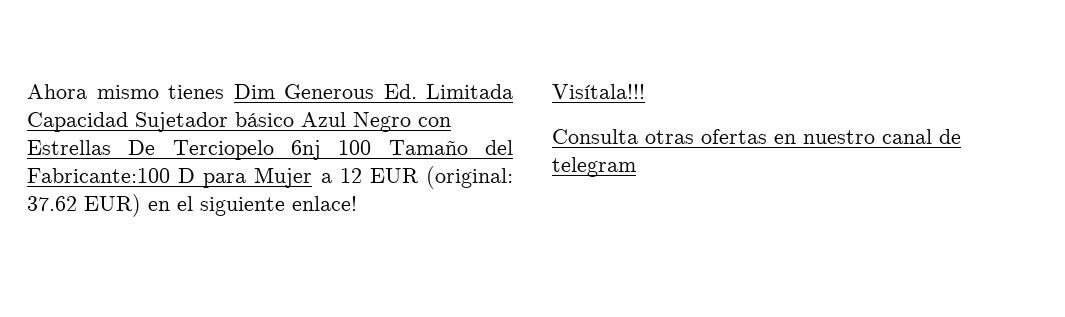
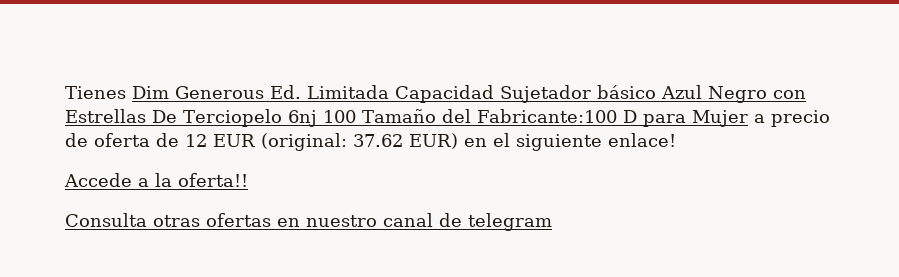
- Ahora mismo tienes Dim Generous Ed. Limitada Capacidad Sujetador básico Azul Negro con Estrellas De Terciopelo 6nj 100 Tamaño del Fabricante:100 D para Mujer a 12 EUR (original: 37.62 EUR) en el siguiente enlace!
+ Tienes Dim Generous Ed. Limitada Capacidad Sujetador básico Azul Negro con Estrellas De Terciopelo 6nj 100 Tamaño del Fabricante:100 D para Mujer a precio de oferta de 12 EUR (original: 37.62 EUR) en el siguiente enlace!
- Visítala!!!
+ Accede a la oferta!!

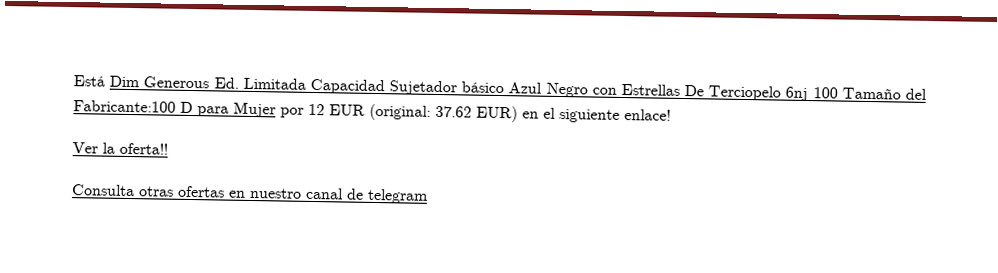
- Tienes Dim Generous Ed. Limitada Capacidad Sujetador básico Azul Negro con Estrellas De Terciopelo 6nj 100 Tamaño del Fabricante:100 D para Mujer a precio de oferta de 12 EUR (original: 37.62 EUR) en el siguiente enlace!
+ Está Dim Generous Ed. Limitada Capacidad Sujetador básico Azul Negro con Estrellas De Terciopelo 6nj 100 Tamaño del Fabricante:100 D para Mujer por 12 EUR (original: 37.62 EUR) en el siguiente enlace!
- Accede a la oferta!!
+ Ver la oferta!!

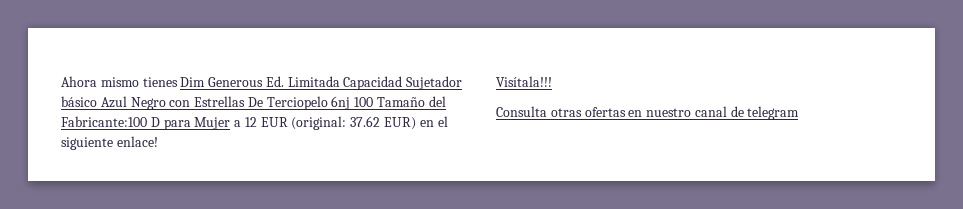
- Está Dim Generous Ed. Limitada Capacidad Sujetador básico Azul Negro con Estrellas De Terciopelo 6nj 100 Tamaño del Fabricante:100 D para Mujer por 12 EUR (original: 37.62 EUR) en el siguiente enlace!
+ Ahora mismo tienes Dim Generous Ed. Limitada Capacidad Sujetador básico Azul Negro con Estrellas De Terciopelo 6nj 100 Tamaño del Fabricante:100 D para Mujer a 12 EUR (original: 37.62 EUR) en el siguiente enlace!
- Ver la oferta!!
+ Visítala!!!

